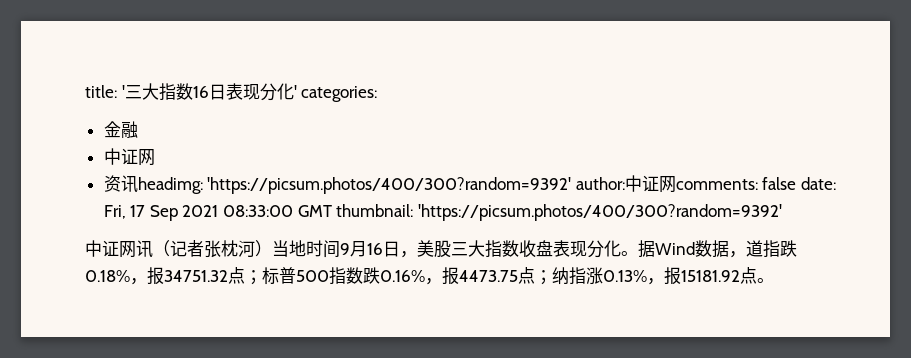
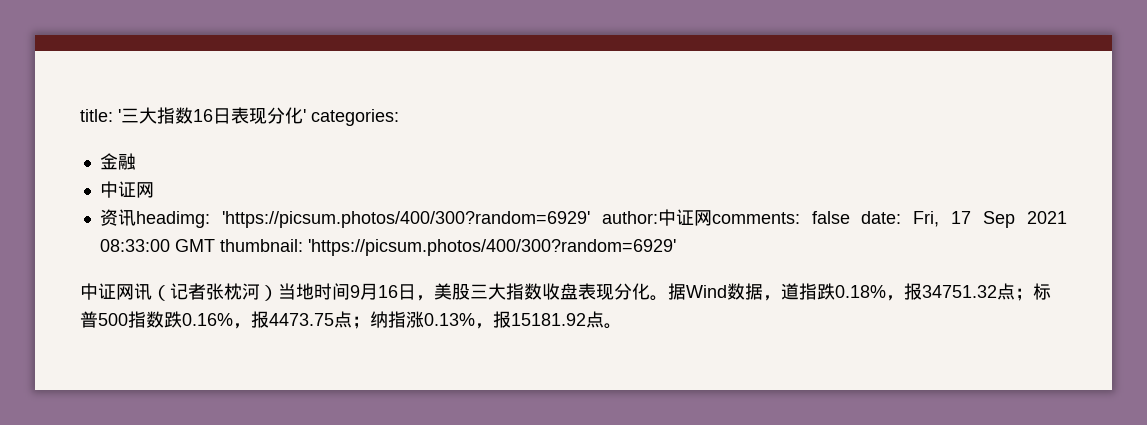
- 资讯headimg: 'https://picsum.photos/400/300?random=9392' author:中证网comments: false date: Fri, 17 Sep 2021 08:33:00 GMT thumbnail: 'https://picsum.photos/400/300?random=9392'
+ 资讯headimg: 'https://picsum.photos/400/300?random=6929' author:中证网comments: false date: Fri, 17 Sep 2021 08:33:00 GMT thumbnail: 'https://picsum.photos/400/300?random=6929'

